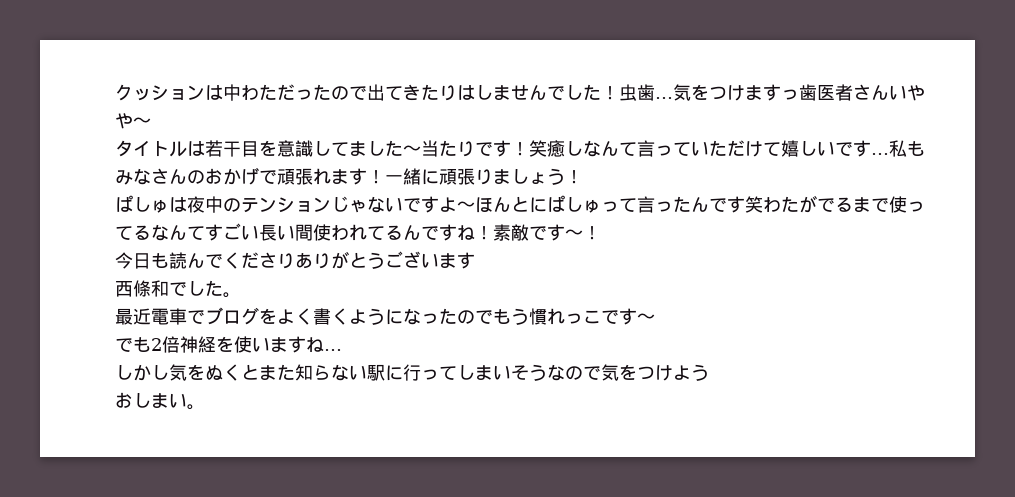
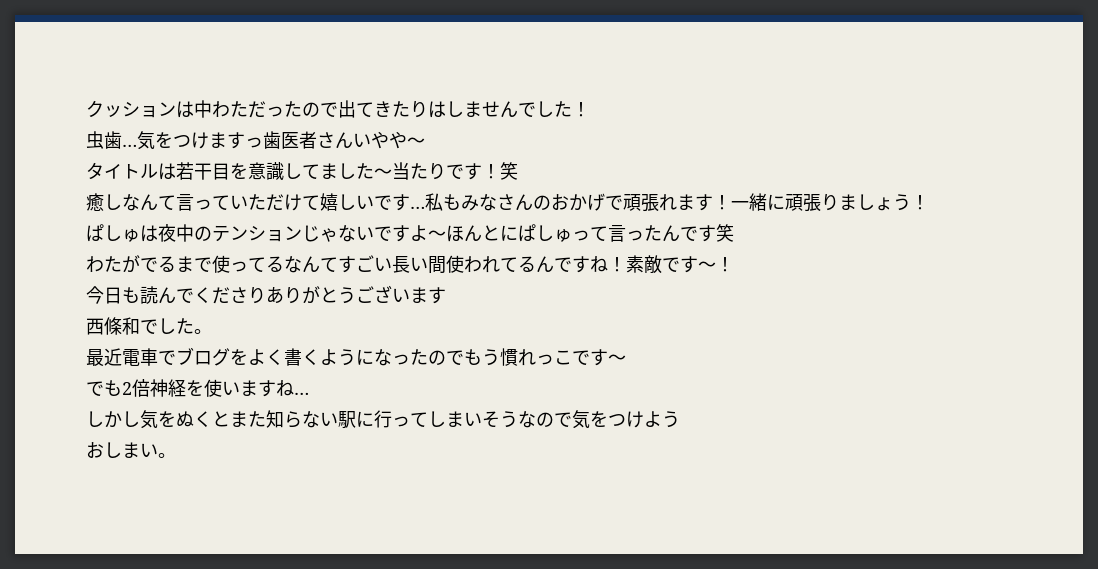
- クッションは中わただったので出てきたりはしませんでした！虫歯…
+ クッションは中わただったので出てきたりはしませんでした！
+ 虫歯…
- タイトルは若干目を意識してました〜当たりです！笑癒しなんて言っていただけて嬉しいです…
+ タイトルは若干目を意識してました〜当たりです！笑
+ 癒しなんて言っていただけて嬉しいです…
- ぱしゅは夜中のテンションじゃないですよ〜ほんとにぱしゅって言ったんです笑わたがでるまで使ってるなんてすごい長い間使われてるんですね！
+ ぱしゅは夜中のテンションじゃないですよ〜ほんとにぱしゅって言ったんです笑
+ わたがでるまで使ってるなんてすごい長い間使われてるんですね！

